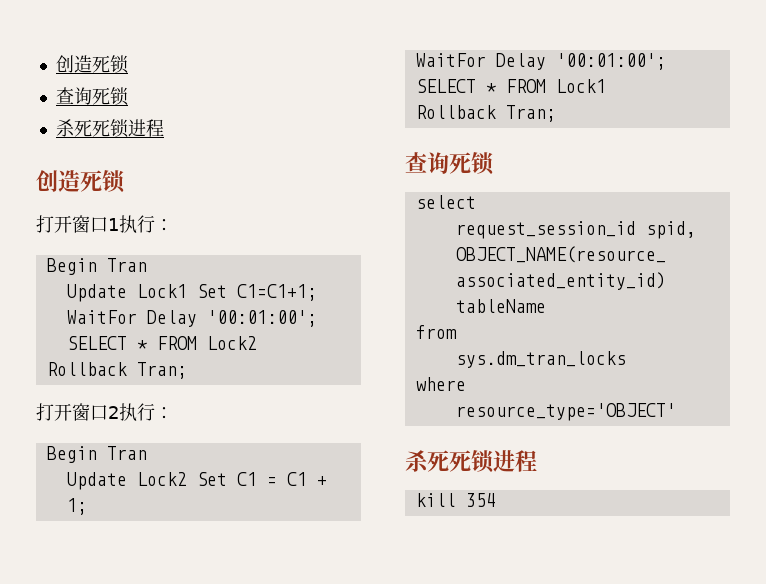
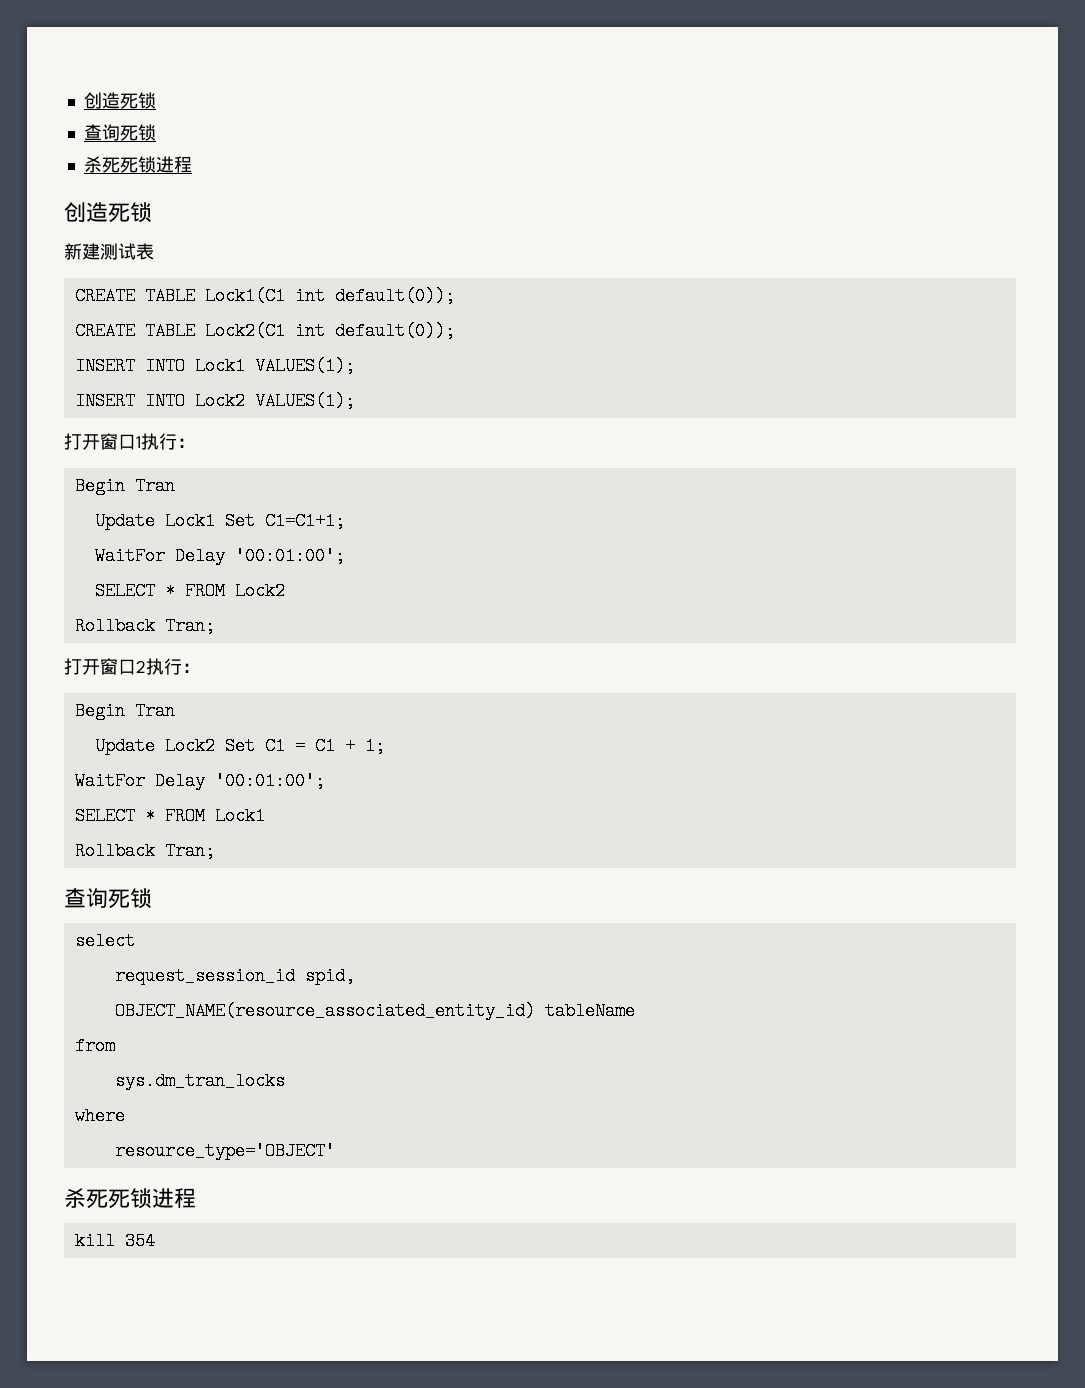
+ 新建测试表
+ CREATE TABLE Lock1(C1 int default(0));
+ CREATE TABLE Lock2(C1 int default(0));
+ INSERT INTO Lock1 VALUES(1);
+ INSERT INTO Lock2 VALUES(1);

